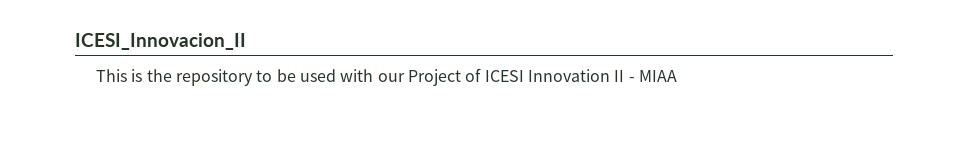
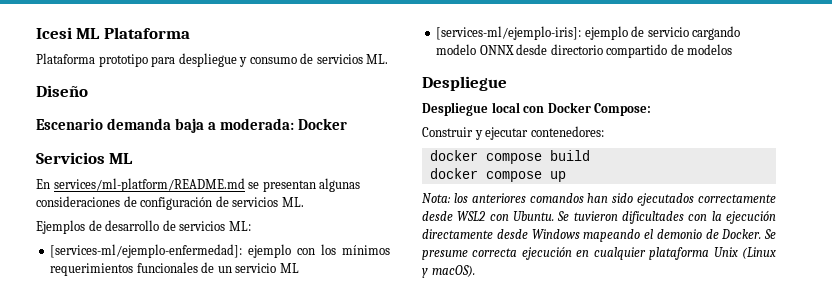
- ICESI_Innovacion_II
- This is the repository to be used with our Project of ICESI Innovation II - MIAA
+ Icesi ML Plataforma
+ Plataforma prototipo para despliegue y consumo de servicios ML.
+ Diseño
+ Escenario demanda baja a moderada: Docker
+ Servicios ML
+ En services/ml-platform/README.md se presentan algunas consideraciones de configuración de servicios ML.
+ Ejemplos de desarrollo de servicios ML:
+ [services-ml/ejemplo-enfermedad]: ejemplo con los mínimos requerimientos funcionales de un servicio ML
+ [services-ml/ejemplo-iris]: ejemplo de servicio cargando modelo ONNX desde directorio compartido de modelos
+ Despliegue
+ Despliegue local con Docker Compose:
+ Construir y ejecutar contenedores:
+ docker compose build
+ docker compose up
+ Nota: los anteriores comandos han sido ejecutados correctamente desde WSL2 con Ubuntu. Se tuvieron dificultades con la ejecución directamente desde Windows mapeando el demonio de Docker. Se presume correcta ejecución en cualquier plataforma Unix (Linux y macOS).

